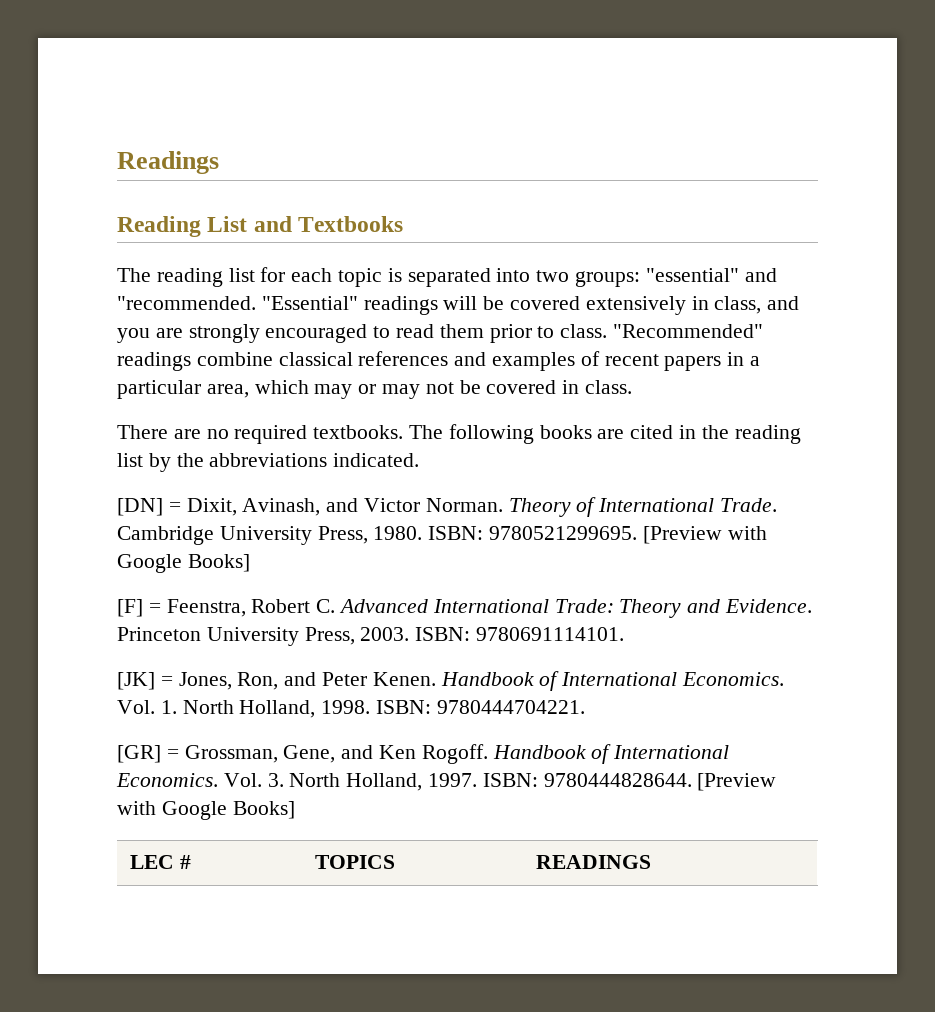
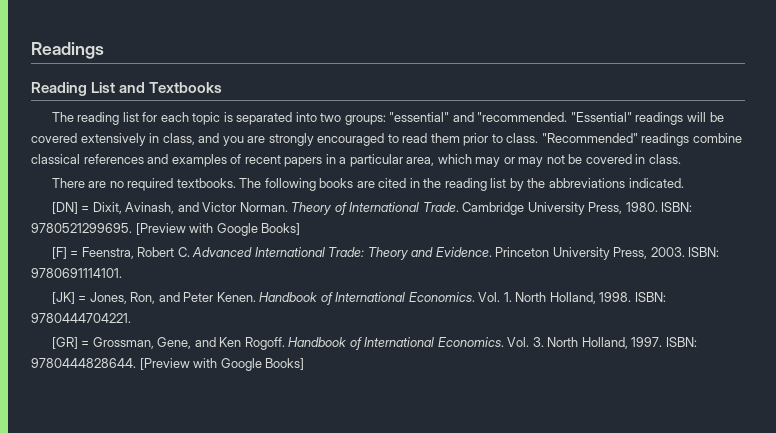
- LEC # | TOPICS | READINGS

